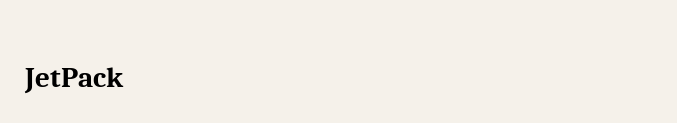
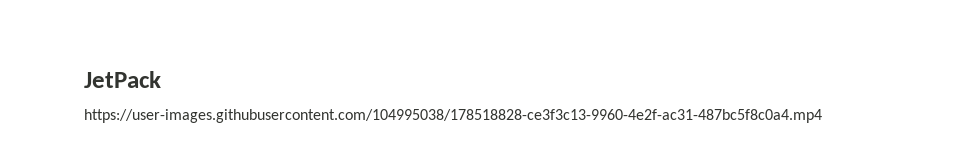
+ https://user-images.githubusercontent.com/104995038/178518828-ce3f3c13-9960-4e2f-ac31-487bc5f8c0a4.mp4

